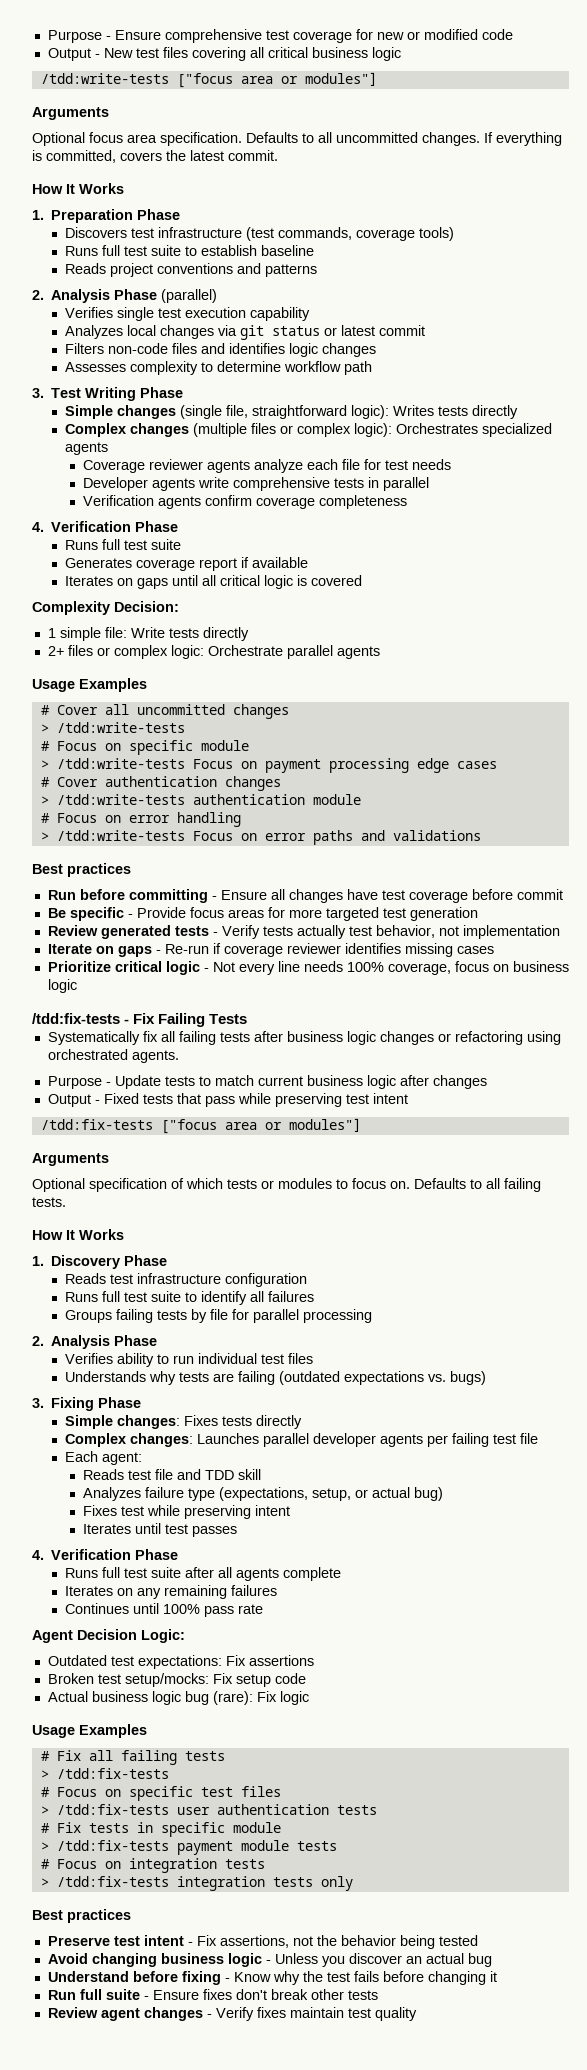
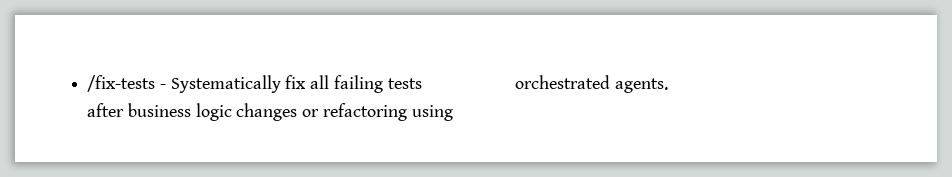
- Purpose - Ensure comprehensive test coverage for new or modified code
- Output - New test files covering all critical business logic
- /tdd:write-tests ["focus area or modules"]
- Arguments
- Optional focus area specification. Defaults to all uncommitted changes. If everything is committed, covers the latest commit.
- How It Works
- 1. Preparation Phase
- Discovers test infrastructure (test commands, coverage tools)
- Runs full test suite to establish baseline
- Reads project conventions and patterns
- 2. Analysis Phase (parallel)
- Verifies single test execution capability
- Analyzes local changes via git status or latest commit
- Filters non-code files and identifies logic changes
- Assesses complexity to determine workflow path
- 3. Test Writing Phase
- Simple changes (single file, straightforward logic): Writes tests directly
- Complex changes (multiple files or complex logic): Orchestrates specialized agents
- Coverage reviewer agents analyze each file for test needs
- Developer agents write comprehensive tests in parallel
- Verification agents confirm coverage completeness
- 4. Verification Phase
- Runs full test suite
- Generates coverage report if available
- Iterates on gaps until all critical logic is covered
- Complexity Decision:
- 1 simple file: Write tests directly
- 2+ files or complex logic: Orchestrate parallel agents
- Usage Examples
- # Cover all uncommitted changes
- > /tdd:write-tests
- # Focus on specific module
- > /tdd:write-tests Focus on payment processing edge cases
- # Cover authentication changes
- > /tdd:write-tests authentication module
- # Focus on error handling
- > /tdd:write-tests Focus on error paths and validations
- Best practices
- Run before committing - Ensure all changes have test coverage before commit
- Be specific - Provide focus areas for more targeted test generation
- Review generated tests - Verify tests actually test behavior, not implementation
- Iterate on gaps - Re-run if coverage reviewer identifies missing cases
- Prioritize critical logic - Not every line needs 100% coverage, focus on business logic
- /tdd:fix-tests - Fix Failing Tests
- Systematically fix all failing tests after business logic changes or refactoring using orchestrated agents.
+ /fix-tests - Systematically fix all failing tests after business logic changes or refactoring using orchestrated agents.
- Purpose - Update tests to match current business logic after changes
- Output - Fixed tests that pass while preserving test intent
- /tdd:fix-tests ["focus area or modules"]
- Arguments
- Optional specification of which tests or modules to focus on. Defaults to all failing tests.
- How It Works
- 1. Discovery Phase
- Reads test infrastructure configuration
- Runs full test suite to identify all failures
- Groups failing tests by file for parallel processing
- 2. Analysis Phase
- Verifies ability to run individual test files
- Understands why tests are failing (outdated expectations vs. bugs)
- 3. Fixing Phase
- Simple changes: Fixes tests directly
- Complex changes: Launches parallel developer agents per failing test file
- Each agent:
- Reads test file and TDD skill
- Analyzes failure type (expectations, setup, or actual bug)
- Fixes test while preserving intent
- Iterates until test passes
- 4. Verification Phase
- Runs full test suite after all agents complete
- Iterates on any remaining failures
- Continues until 100% pass rate
- Agent Decision Logic:
- Outdated test expectations: Fix assertions
- Broken test setup/mocks: Fix setup code
- Actual business logic bug (rare): Fix logic
- Usage Examples
- # Fix all failing tests
- > /tdd:fix-tests
- # Focus on specific test files
- > /tdd:fix-tests user authentication tests
- # Fix tests in specific module
- > /tdd:fix-tests payment module tests
- # Focus on integration tests
- > /tdd:fix-tests integration tests only
- Best practices
- Preserve test intent - Fix assertions, not the behavior being tested
- Avoid changing business logic - Unless you discover an actual bug
- Understand before fixing - Know why the test fails before changing it
- Run full suite - Ensure fixes don't break other tests
- Review agent changes - Verify fixes maintain test quality

